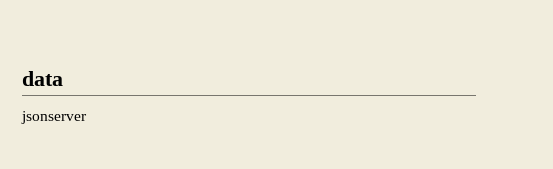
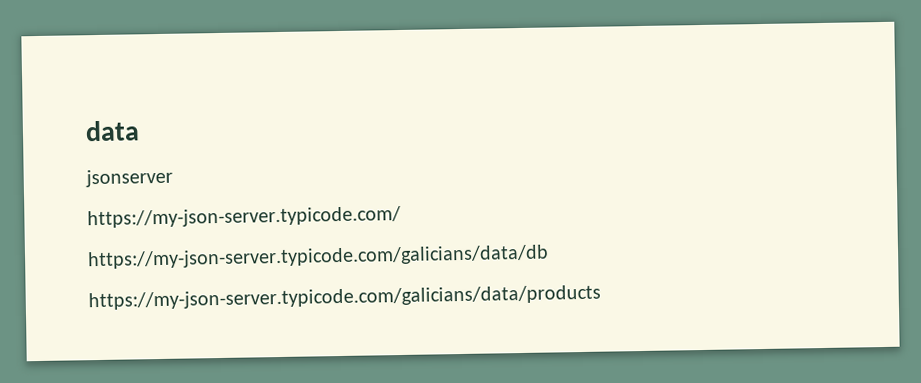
+ https://my-json-server.typicode.com/
+ https://my-json-server.typicode.com/galicians/data/db
+ https://my-json-server.typicode.com/galicians/data/products

